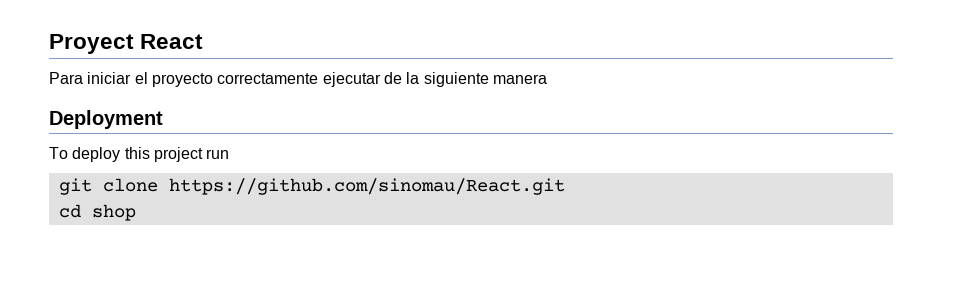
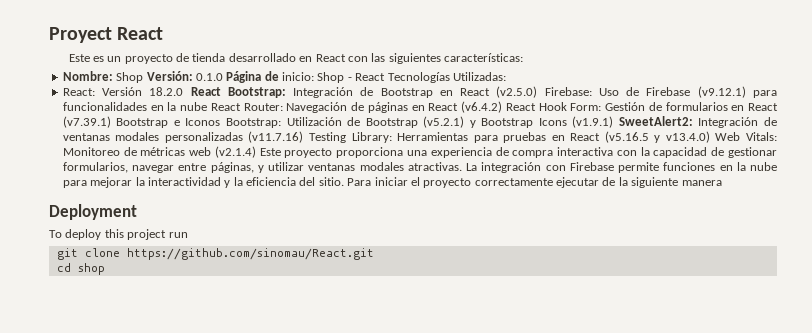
+ Este es un proyecto de tienda desarrollado en React con las siguientes características:
+ Nombre: Shop Versión: 0.1.0 Página de inicio: Shop - React Tecnologías Utilizadas:
+ React: Versión 18.2.0 React Bootstrap: Integración de Bootstrap en React (v2.5.0) Firebase: Uso de Firebase (v9.12.1) para funcionalidades en la nube React Router: Navegación de páginas en React (v6.4.2) React Hook Form: Gestión de formularios en React (v7.39.1) Bootstrap e Iconos Bootstrap: Utilización de Bootstrap (v5.2.1) y Bootstrap Icons (v1.9.1) SweetAlert2: Integración de ventanas modales personalizadas (v11.7.16) Testing Library: Herramientas para pruebas en React (v5.16.5 y v13.4.0) Web Vitals: Monitoreo de métricas web (v2.1.4) Este proyecto proporciona una experiencia de compra interactiva con la capacidad de gestionar formularios, navegar entre páginas, y utilizar ventanas modales atractivas. La integración con Firebase permite funciones en la nube para mejorar la interactividad y la eficiencia del sitio.

